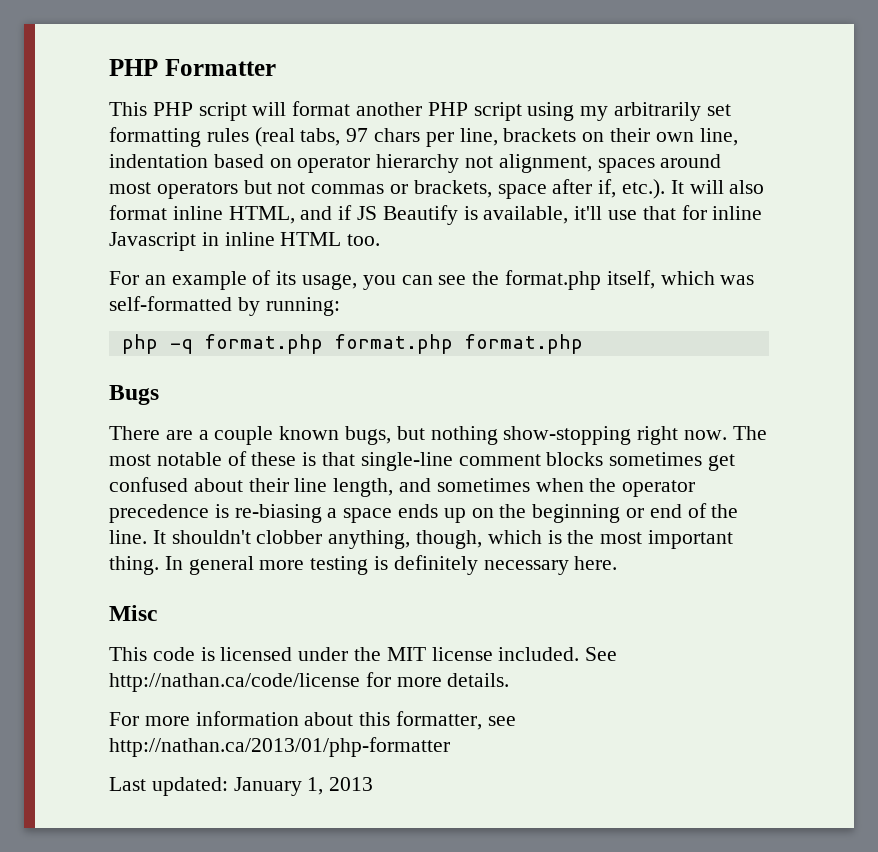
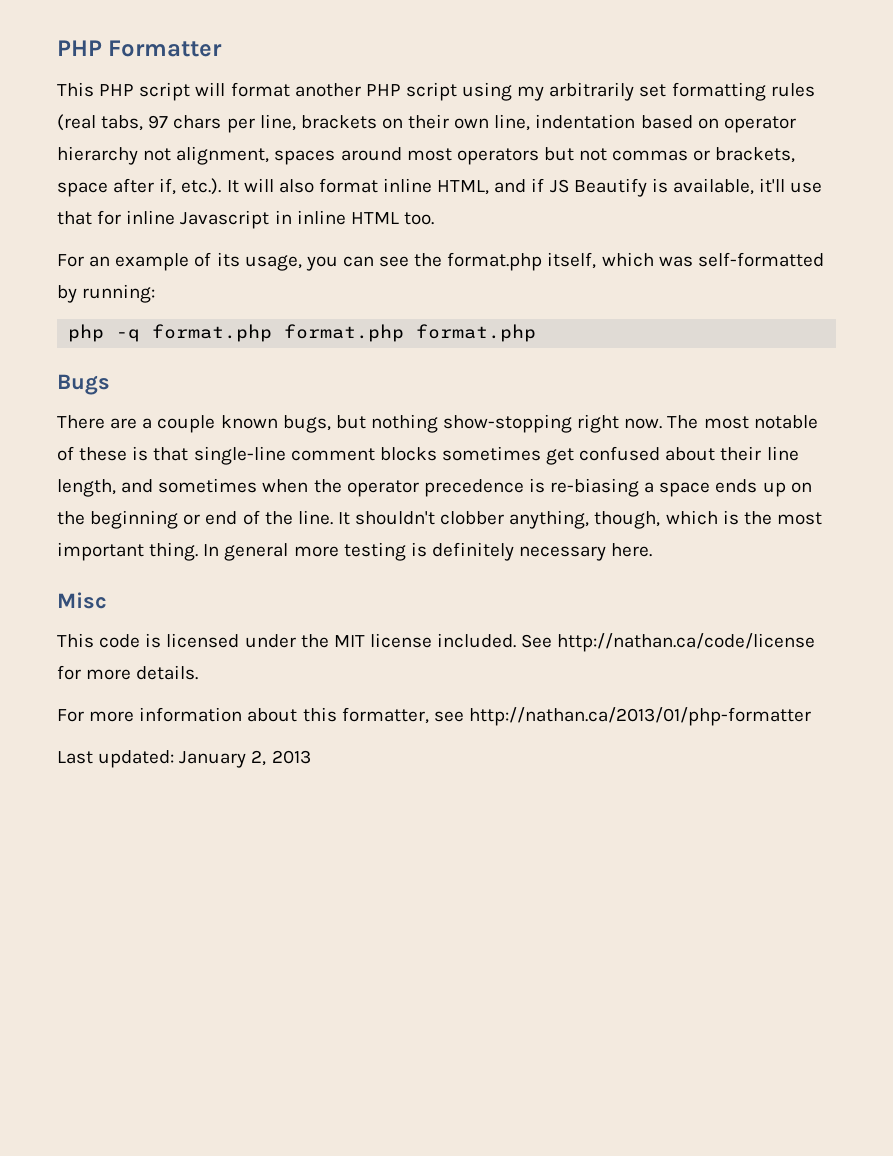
- Last updated: January 1, 2013
+ Last updated: January 2, 2013

